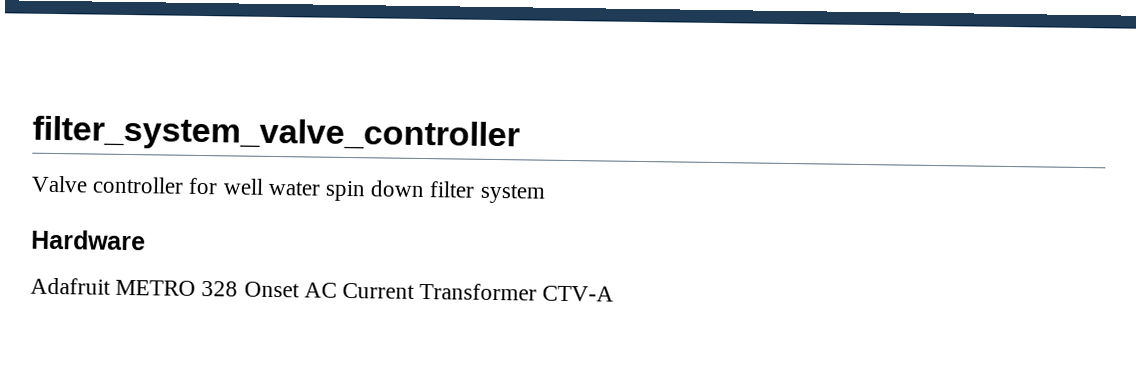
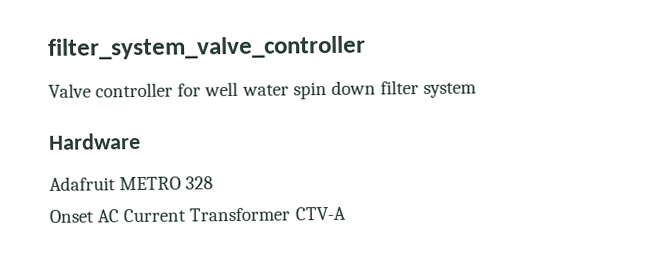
- Adafruit METRO 328 Onset AC Current Transformer CTV-A
+ Adafruit METRO 328
+ Onset AC Current Transformer CTV-A

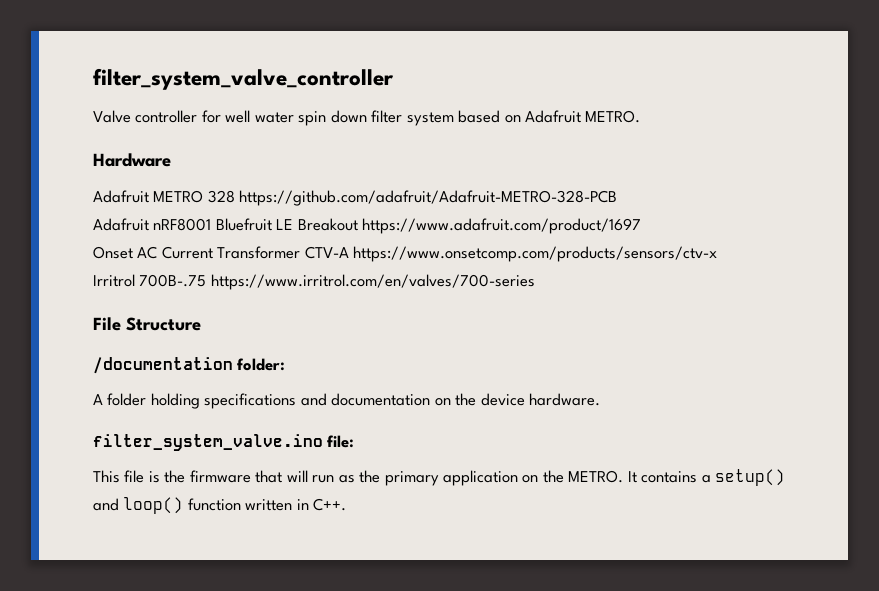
- Valve controller for well water spin down filter system
+ Valve controller for well water spin down filter system based on Adafruit METRO.
- Adafruit METRO 328
+ Adafruit METRO 328 https://github.com/adafruit/Adafruit-METRO-328-PCB
+ Adafruit nRF8001 Bluefruit LE Breakout https://www.adafruit.com/product/1697
- Onset AC Current Transformer CTV-A
+ Onset AC Current Transformer CTV-A https://www.onsetcomp.com/products/sensors/ctv-x
+ Irritrol 700B-.75 https://www.irritrol.com/en/valves/700-series
+ File Structure
+ /documentation folder:
+ A folder holding specifications and documentation on the device hardware.
+ filter_system_valve.ino file:
+ This file is the firmware that will run as the primary application on the METRO. It contains a setup() and loop() function written in C++.

